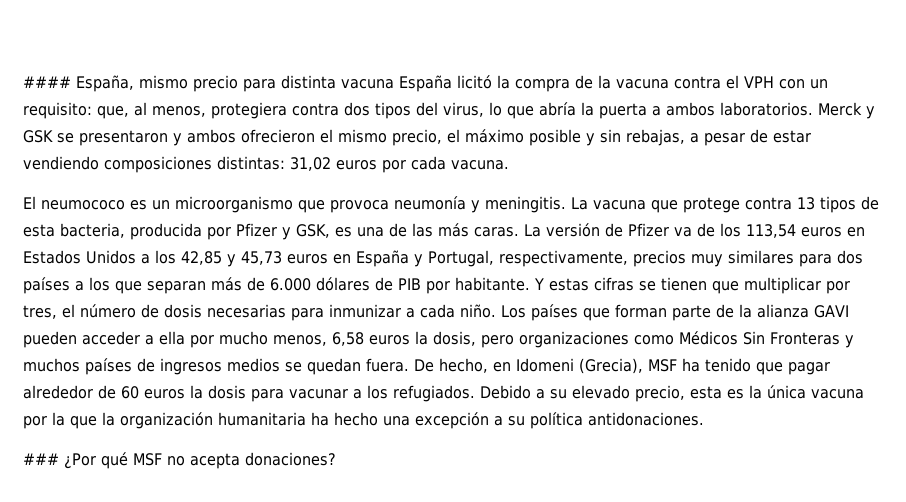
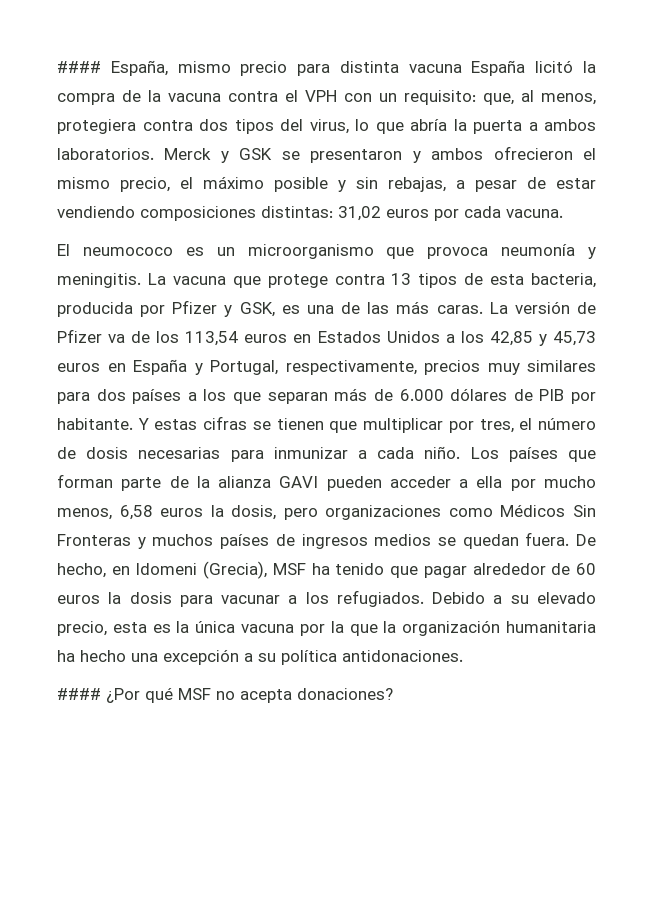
- ### ¿Por qué MSF no acepta donaciones?
+ #### ¿Por qué MSF no acepta donaciones?

